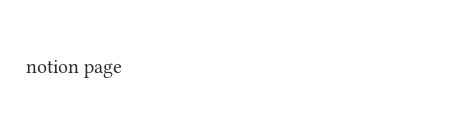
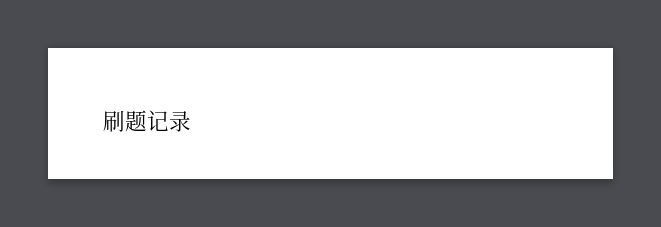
- notion page
+ 刷题记录

